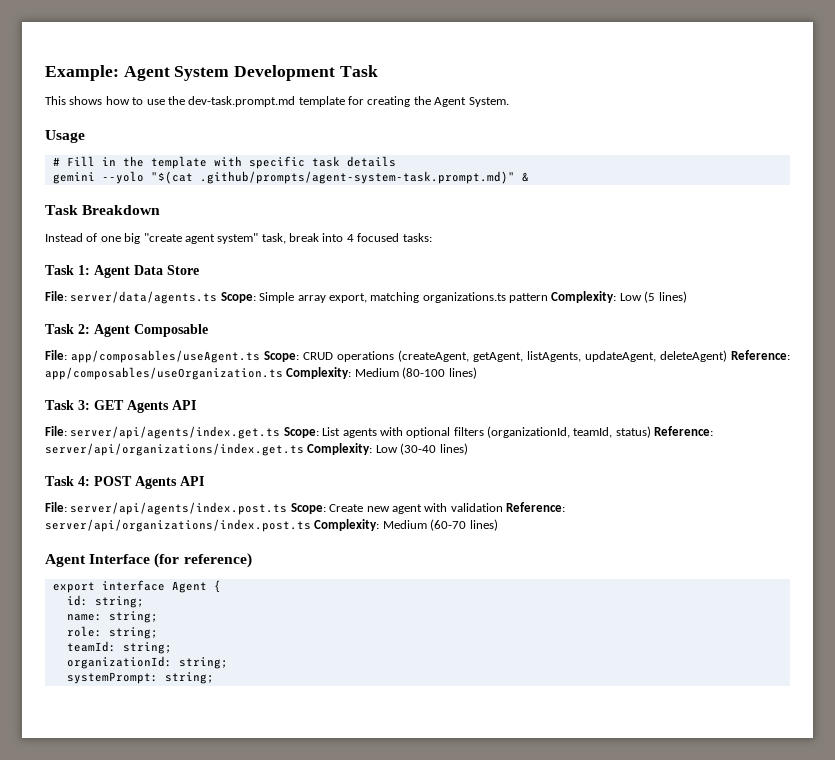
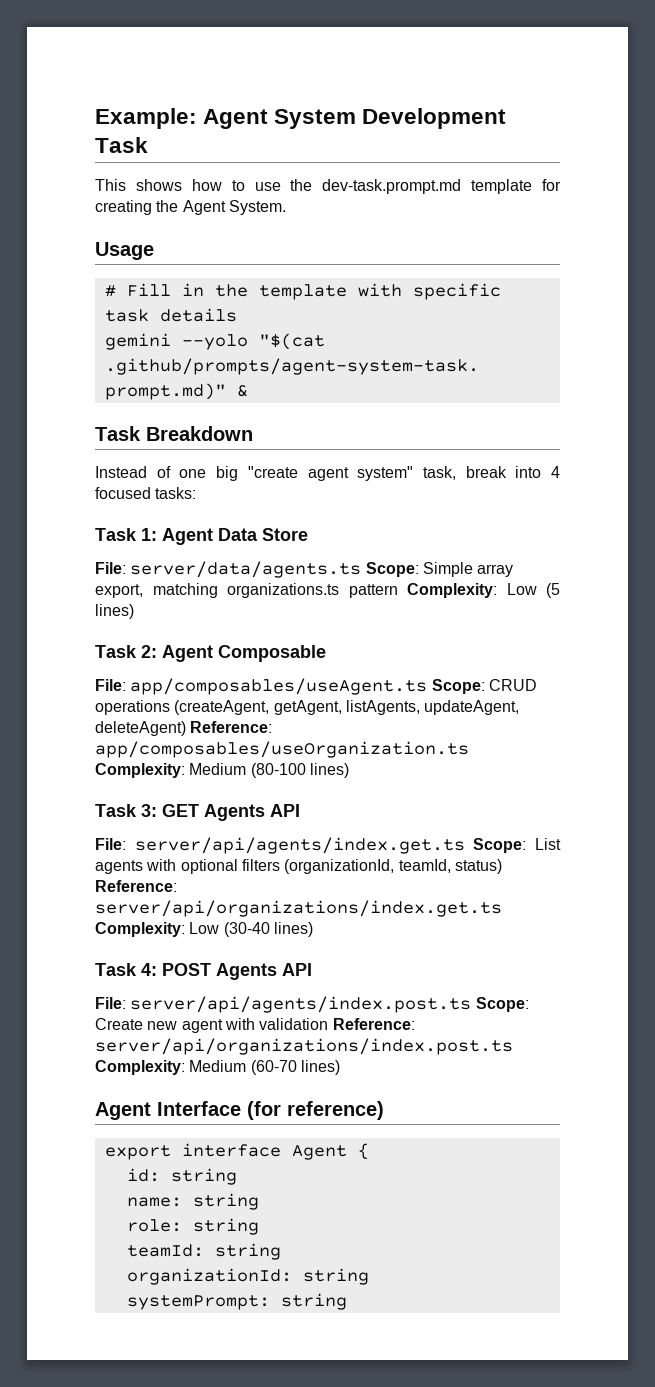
- id: string;
+ id: string
- name: string;
+ name: string
- role: string;
+ role: string
- teamId: string;
+ teamId: string
- organizationId: string;
+ organizationId: string
- systemPrompt: string;
+ systemPrompt: string

